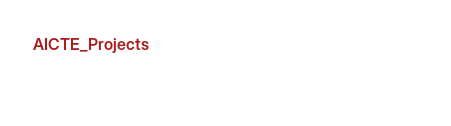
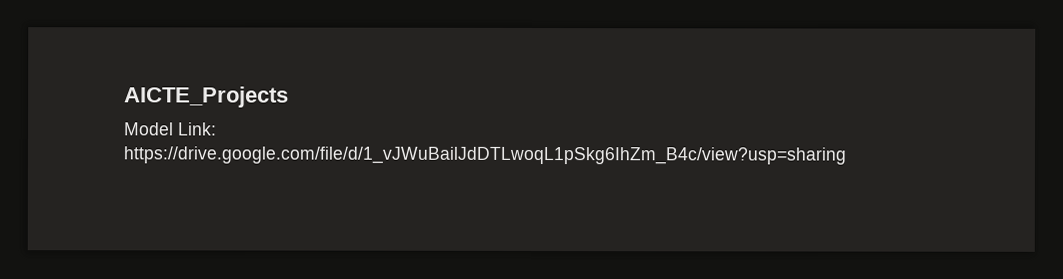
+ Model Link: https://drive.google.com/file/d/1_vJWuBailJdDTLwoqL1pSkg6IhZm_B4c/view?usp=sharing

